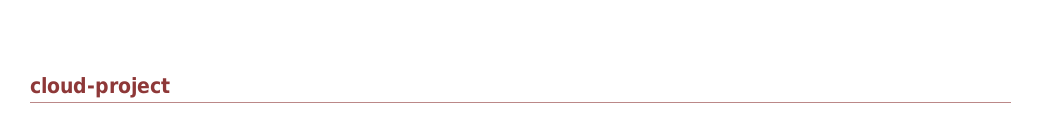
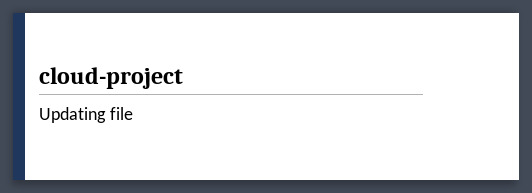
+ Updating file

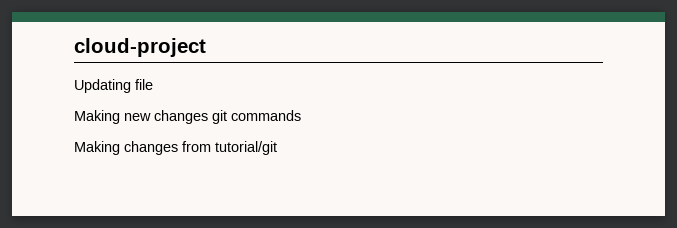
+ Making new changes git commands
+ Making changes from tutorial/git

